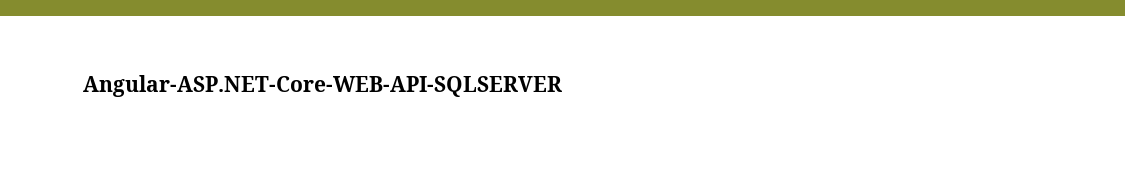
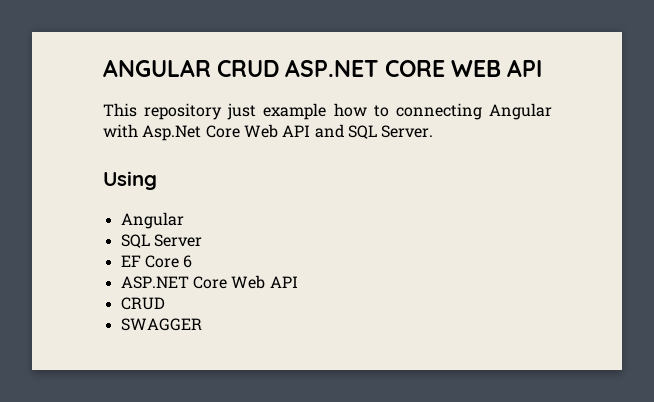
- Angular-ASP.NET-Core-WEB-API-SQLSERVER
+ ANGULAR CRUD ASP.NET CORE WEB API
+ This repository just example how to connecting Angular with Asp.Net Core Web API and SQL Server.
+ Using
+ Angular
+ SQL Server
+ EF Core 6
+ ASP.NET Core Web API
+ CRUD
+ SWAGGER

